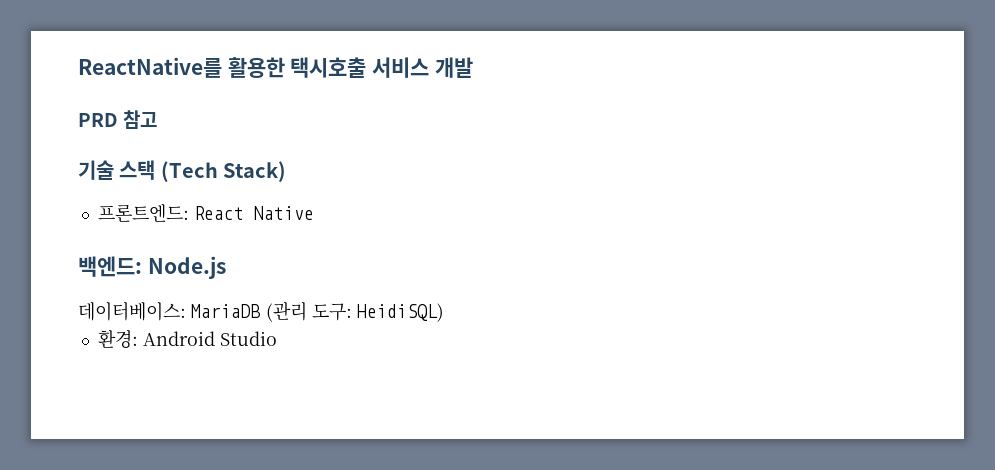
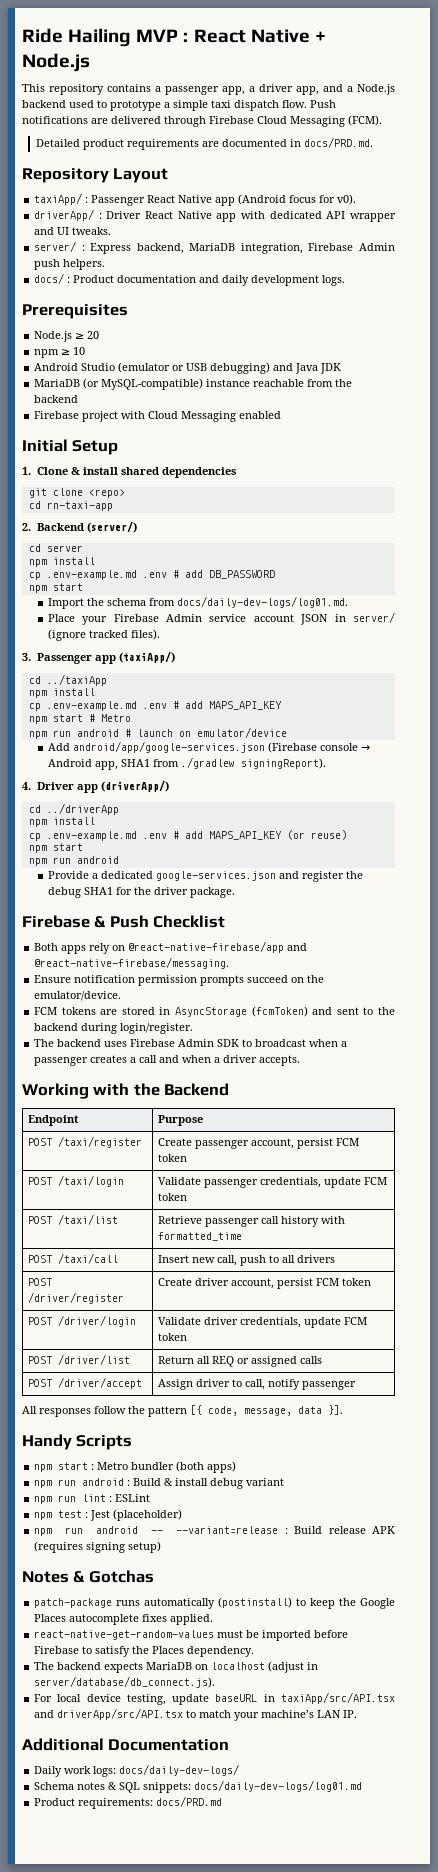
- ReactNative를 활용한 택시호출 서비스 개발
- PRD 참고
- 기술 스택 (Tech Stack)
- 프론트엔드: React Native
- 백엔드: Node.js
+ Ride Hailing MVP : React Native + Node.js
- 데이터베이스: MariaDB (관리 도구: HeidiSQL)
- 환경: Android Studio
+ This repository contains a passenger app, a driver app, and a Node.js backend used to prototype a simple taxi dispatch flow. Push notifications are delivered through Firebase Cloud Messaging (FCM).
+ Detailed product requirements are documented in docs/PRD.md.
+ Repository Layout
+ taxiApp/ : Passenger React Native app (Android focus for v0).
+ driverApp/ : Driver React Native app with dedicated API wrapper and UI tweaks.
+ server/ : Express backend, MariaDB integration, Firebase Admin push helpers.
+ docs/ : Product documentation and daily development logs.
+ Prerequisites
+ Node.js ≥ 20
+ npm ≥ 10
+ Android Studio (emulator or USB debugging) and Java JDK
+ MariaDB (or MySQL-compatible) instance reachable from the backend
+ Firebase project with Cloud Messaging enabled
+ Initial Setup
+ 1. Clone & install shared dependencies
+ git clone <repo>
+ cd rn-taxi-app
+ 2. Backend (server/)
+ cd server
+ npm install
+ cp .env-example.md .env # add DB_PASSWORD
+ npm start
+ Import the schema from docs/daily-dev-logs/log01.md.
+ Place your Firebase Admin service account JSON in server/ (ignore tracked files).
+ 3. Passenger app (taxiApp/)
+ cd ../taxiApp
+ npm install
+ cp .env-example.md .env # add MAPS_API_KEY
+ npm start # Metro
+ npm run android # launch on emulator/device
+ Add android/app/google-services.json (Firebase console → Android app, SHA1 from ./gradlew signingReport).
+ 4. Driver app (driverApp/)
+ cd ../driverApp
+ npm install
+ cp .env-example.md .env # add MAPS_API_KEY (or reuse)
+ npm start
+ npm run android
+ Provide a dedicated google-services.json and register the debug SHA1 for the driver package.
+ Firebase & Push Checklist
+ Both apps rely on @react-native-firebase/app and @react-native-firebase/messaging.
+ Ensure notification permission prompts succeed on the emulator/device.
+ FCM tokens are stored in AsyncStorage (fcmToken) and sent to the backend during login/register.
+ The backend uses Firebase Admin SDK to broadcast when a passenger creates a call and when a driver accepts.
+ Working with the Backend
+ Endpoint | Purpose
+ POST /taxi/register | Create passenger account, persist FCM token
+ POST /taxi/login | Validate passenger credentials, update FCM token
+ POST /taxi/list | Retrieve passenger call history with formatted_time
+ POST /taxi/call | Insert new call, push to all drivers
+ POST /driver/register | Create driver account, persist FCM token
+ POST /driver/login | Validate driver credentials, update FCM token
+ POST /driver/list | Return all REQ or assigned calls
+ POST /driver/accept | Assign driver to call, notify passenger
+ All responses follow the pattern [{ code, message, data }].
+ Handy Scripts
+ npm start : Metro bundler (both apps)
+ npm run android : Build & install debug variant
+ npm run lint : ESLint
+ npm test : Jest (placeholder)
+ npm run android -- --variant=release : Build release APK (requires signing setup)
+ Notes & Gotchas
+ patch-package runs automatically (postinstall) to keep the Google Places autocomplete fixes applied.
+ react-native-get-random-values must be imported before Firebase to satisfy the Places dependency.
+ The backend expects MariaDB on localhost (adjust in server/database/db_connect.js).
+ For local device testing, update baseURL in taxiApp/src/API.tsx and driverApp/src/API.tsx to match your machine’s LAN IP.
+ Additional Documentation
+ Daily work logs: docs/daily-dev-logs/
+ Schema notes & SQL snippets: docs/daily-dev-logs/log01.md
+ Product requirements: docs/PRD.md

